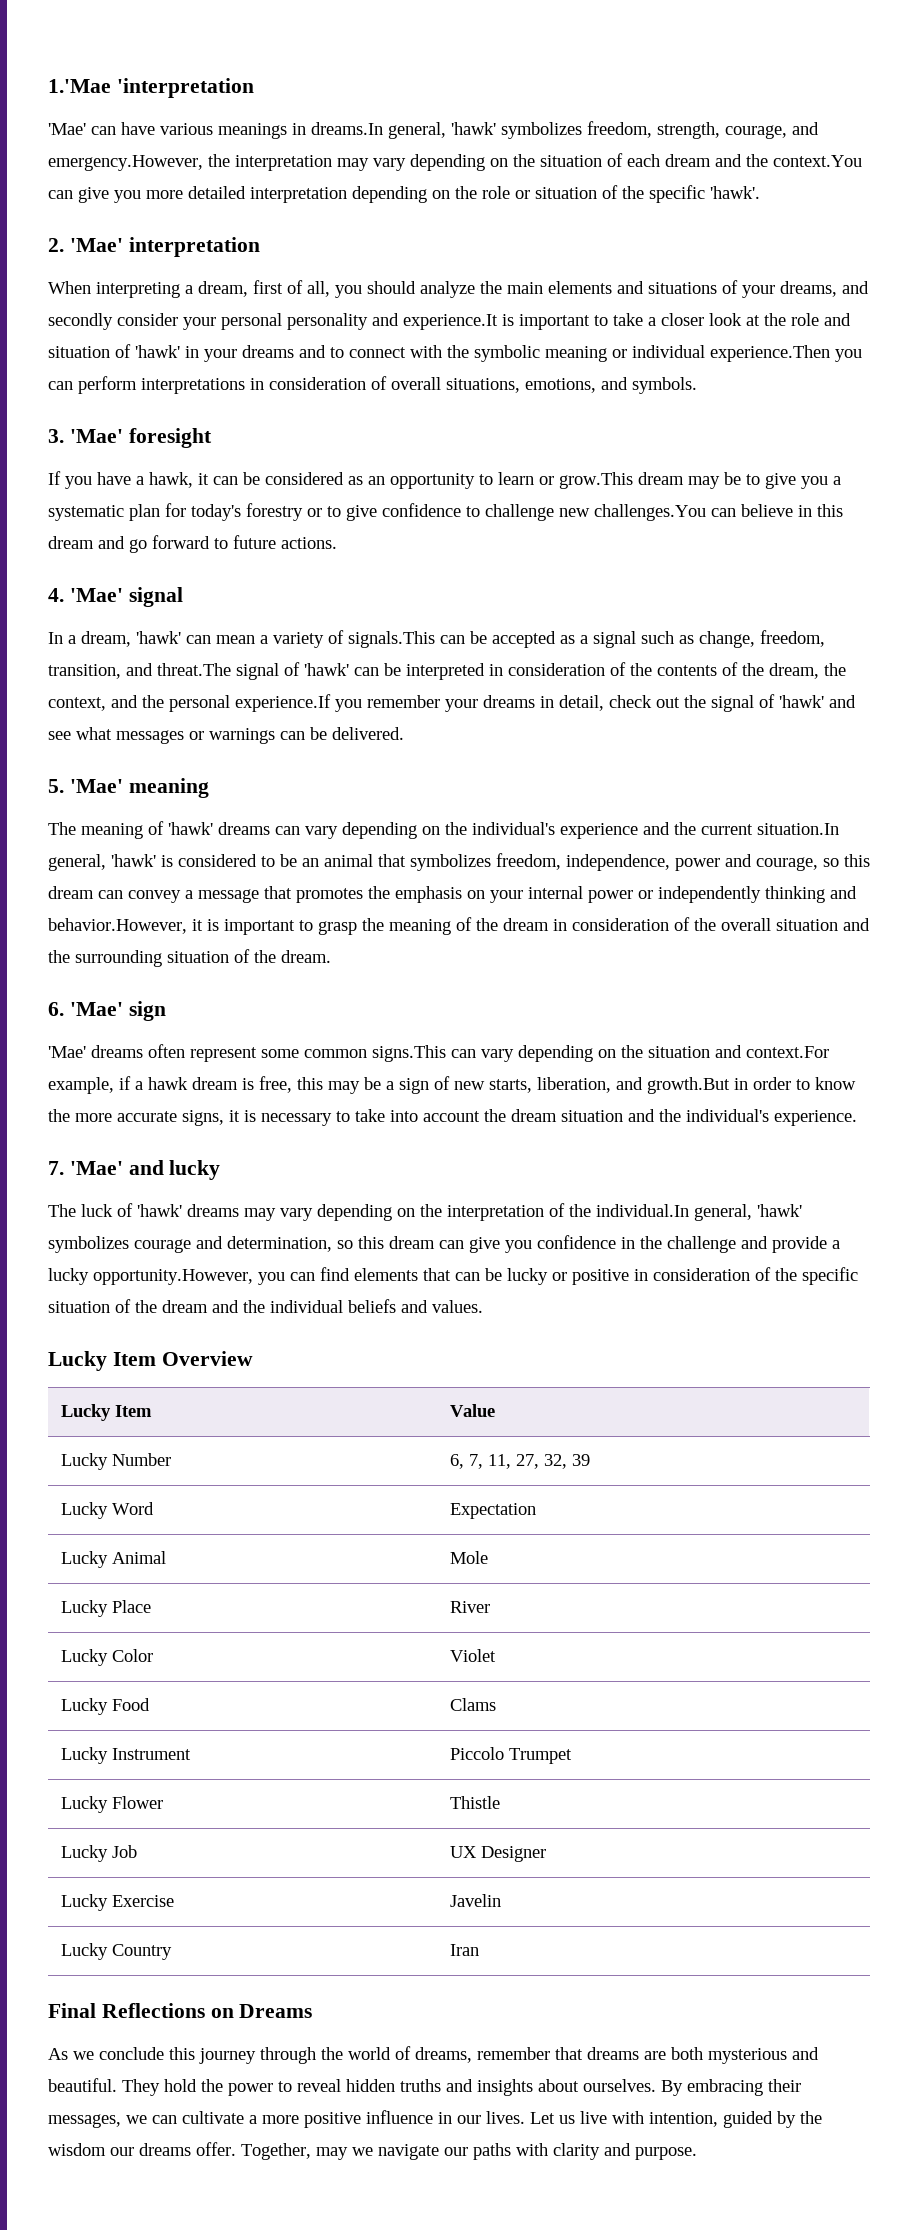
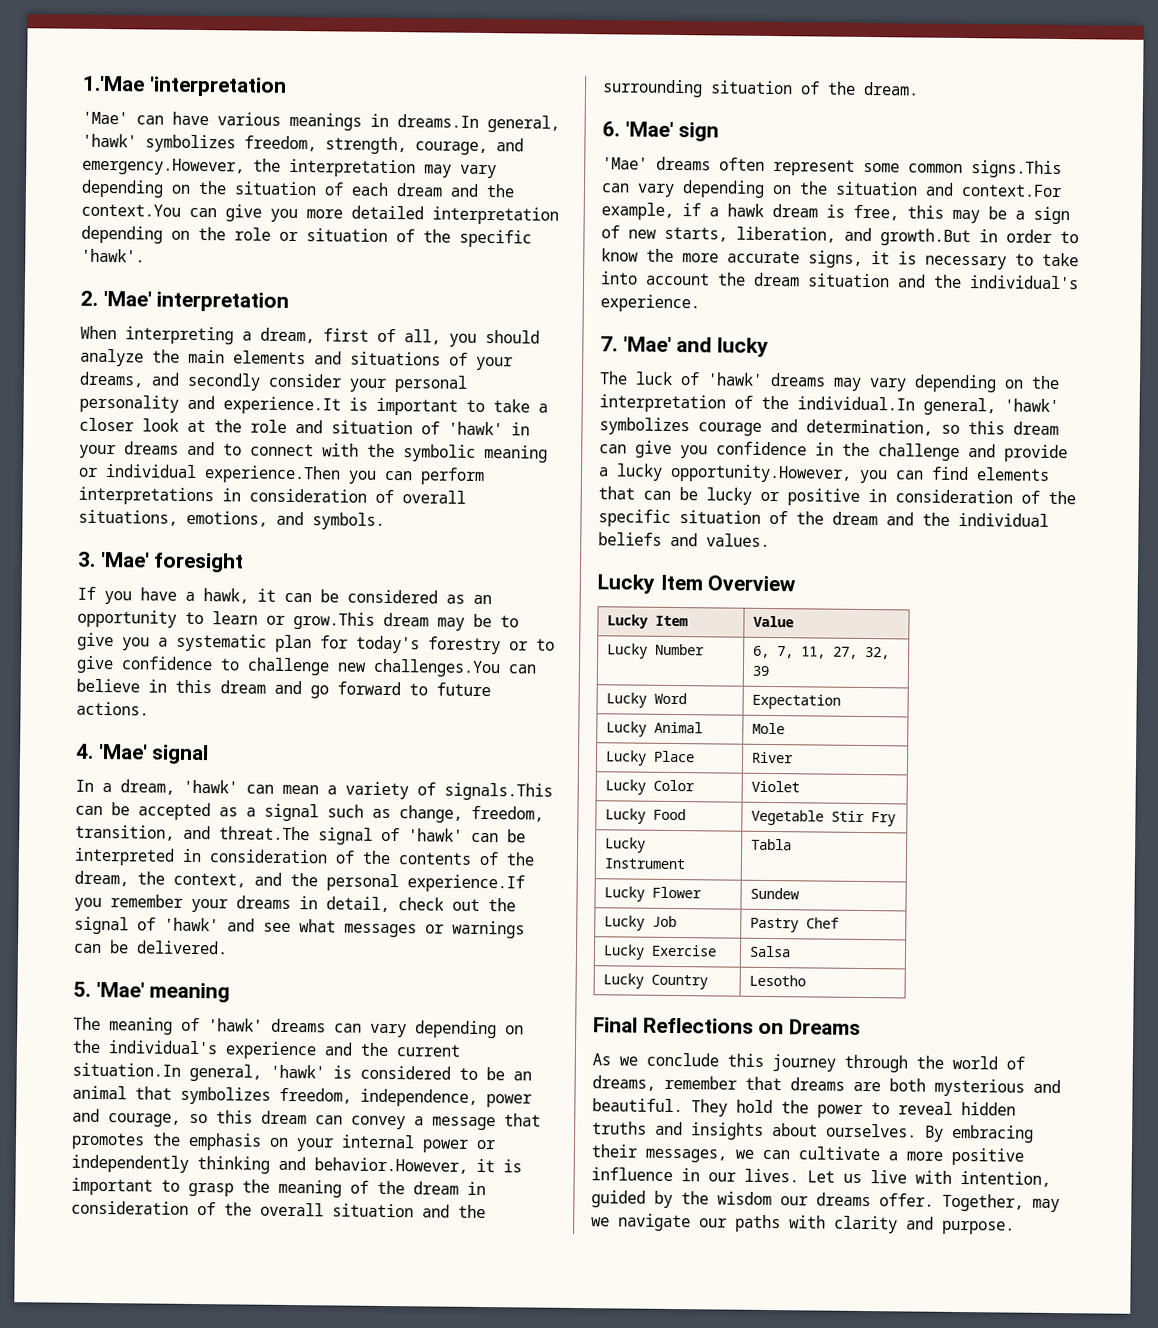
- Lucky Food | Clams
+ Lucky Food | Vegetable Stir Fry
- Lucky Instrument | Piccolo Trumpet
+ Lucky Instrument | Tabla
- Lucky Flower | Thistle
+ Lucky Flower | Sundew
- Lucky Job | UX Designer
+ Lucky Job | Pastry Chef
- Lucky Exercise | Javelin
+ Lucky Exercise | Salsa
- Lucky Country | Iran
+ Lucky Country | Lesotho

